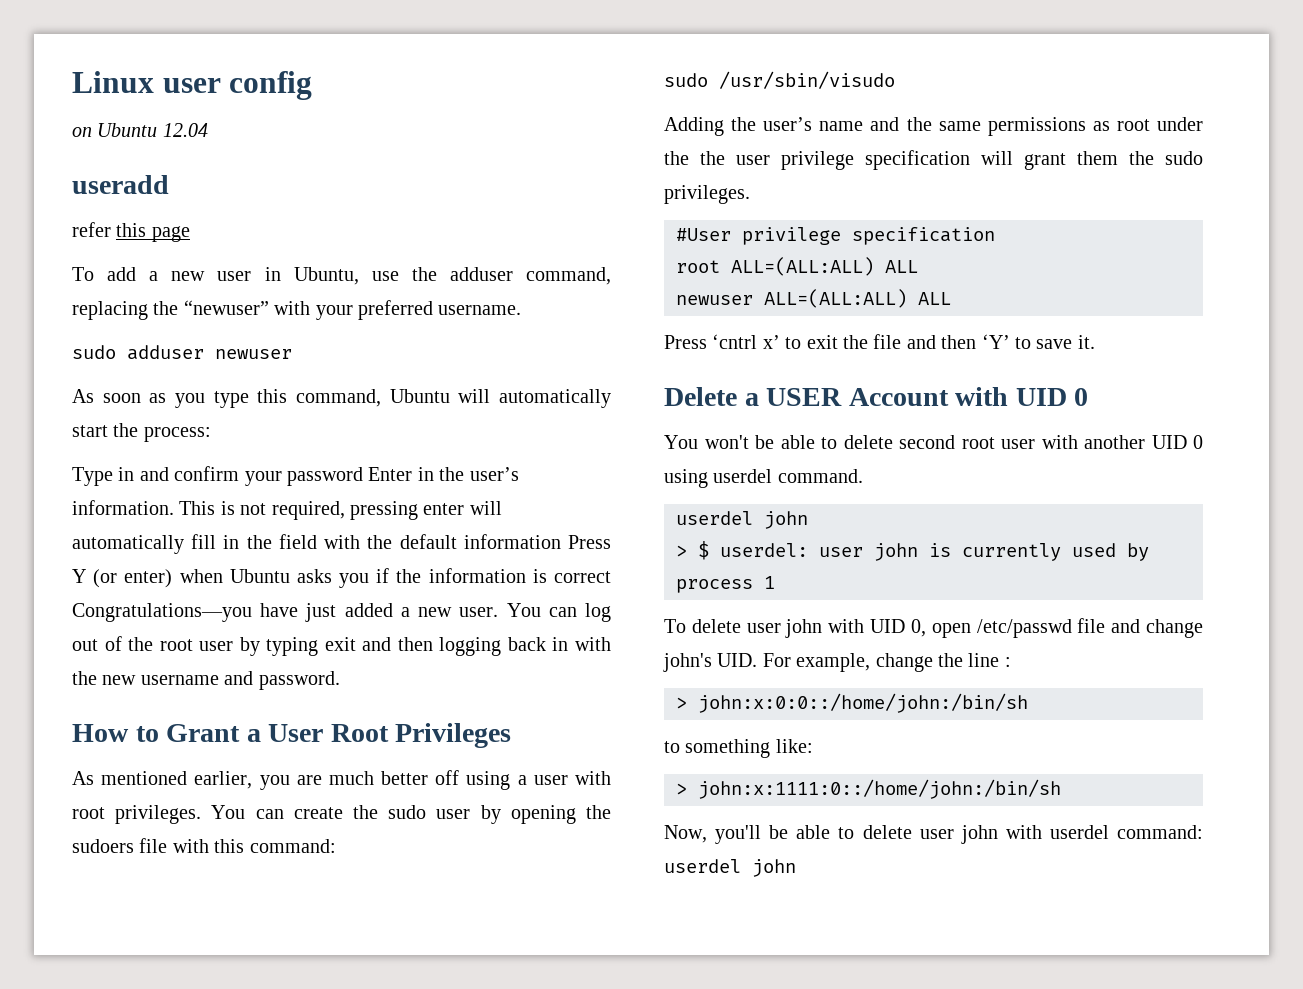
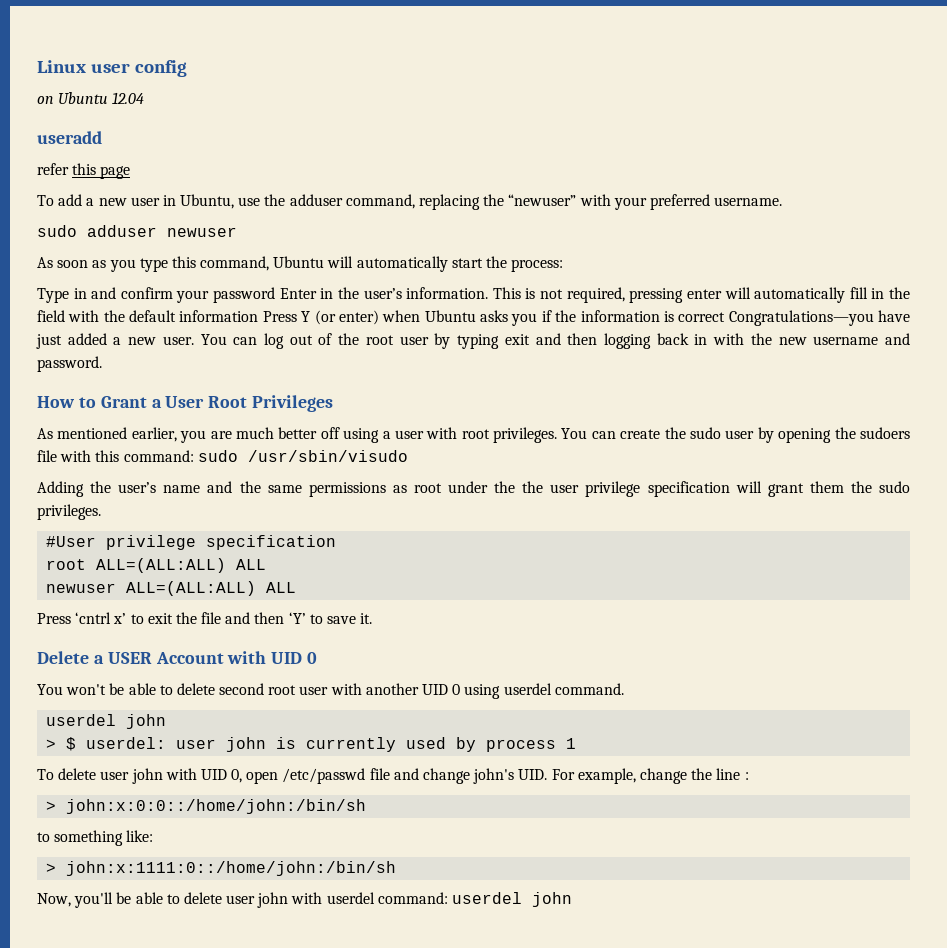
- You can create the sudo user by opening the sudoers file with this command:
- sudo /usr/sbin/visudo
+ You can create the sudo user by opening the sudoers file with this command: sudo /usr/sbin/visudo

